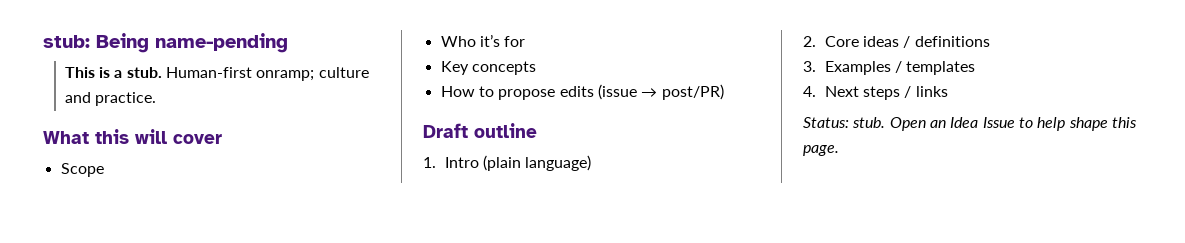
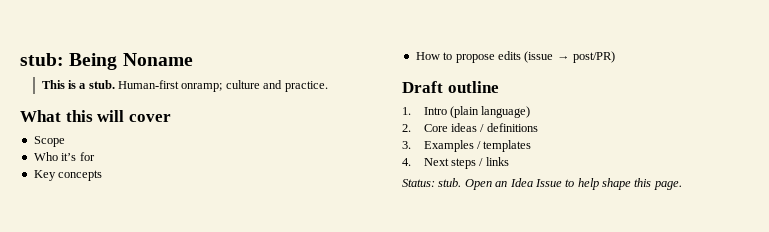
- stub: Being name-pending
+ stub: Being Noname

